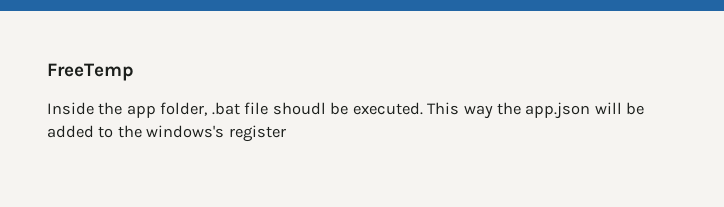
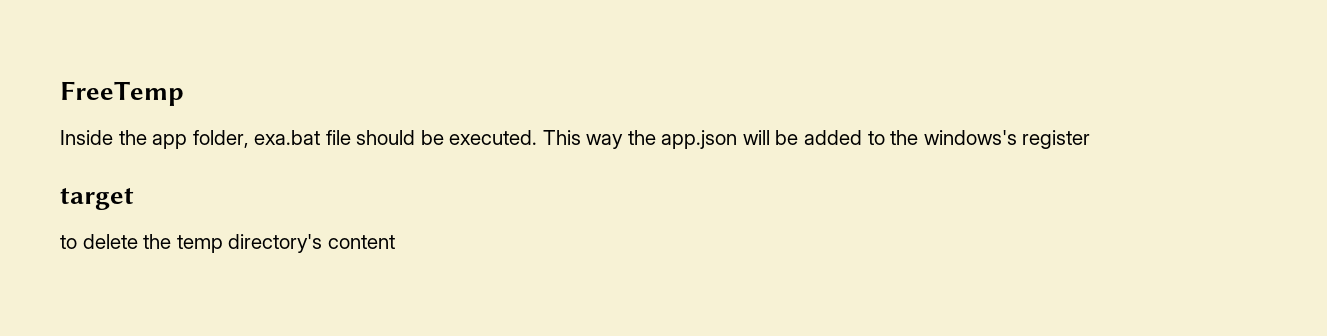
- Inside the app folder, .bat file shoudl be executed.
+ Inside the app folder, exa.bat file should be executed.
+ target
+ to delete the temp directory's content

